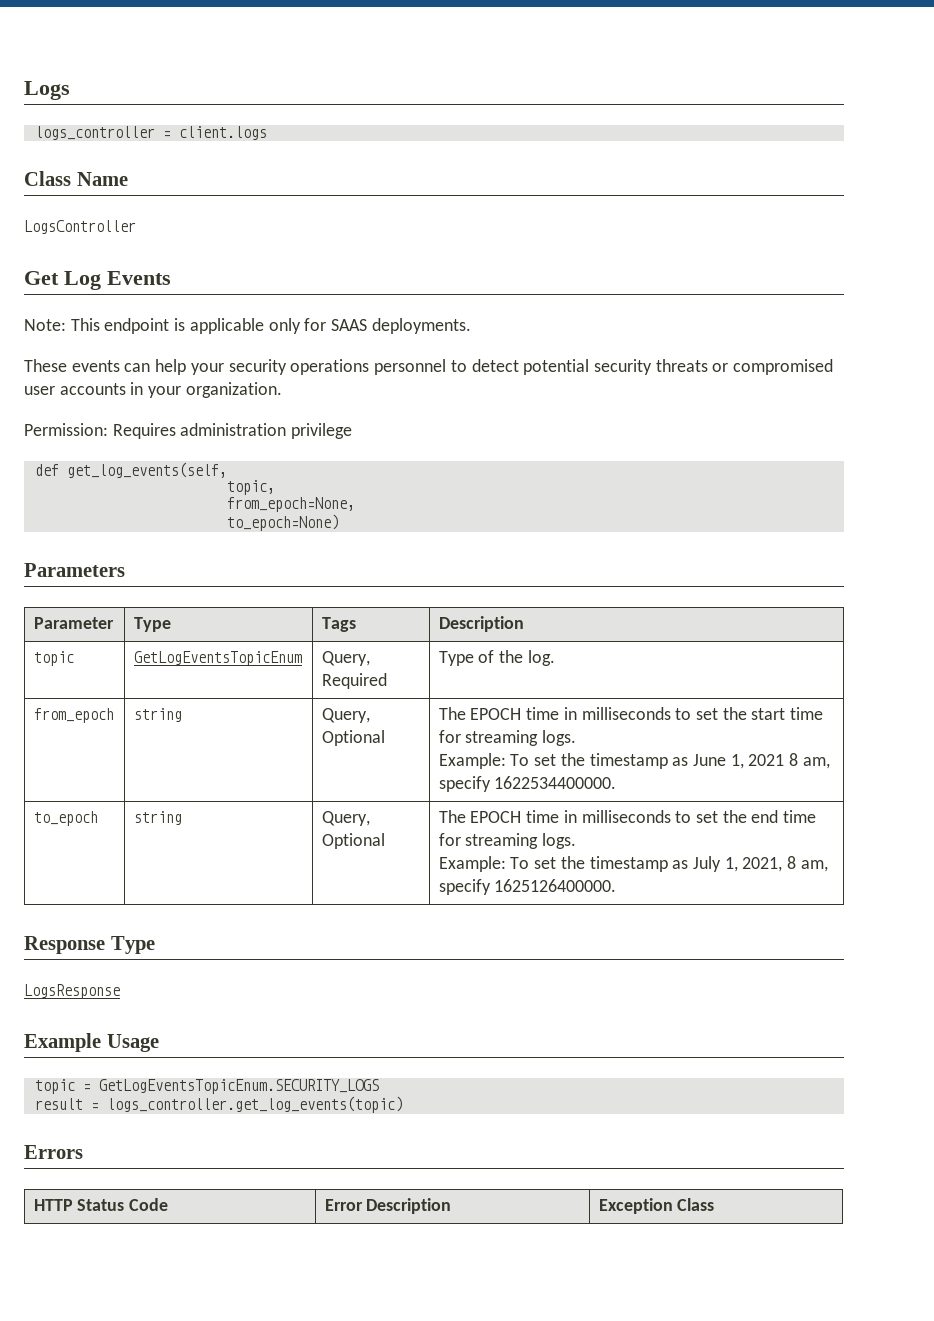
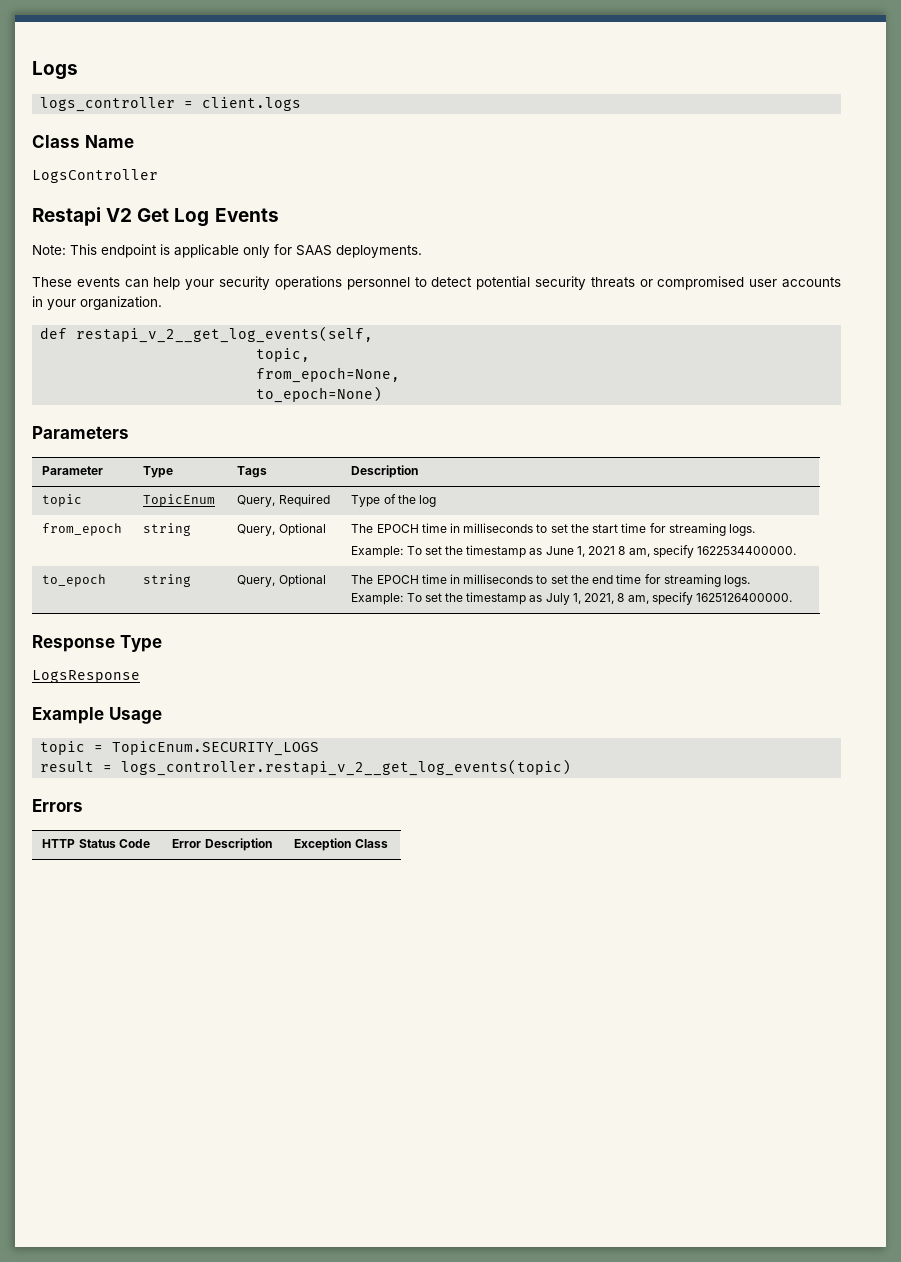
- Get Log Events
+ Restapi V2 Get Log Events
- Permission: Requires administration privilege
- def get_log_events(self,
+ def restapi_v_2__get_log_events(self,
- topic | GetLogEventsTopicEnum | Query, Required | Type of the log.
+ topic | TopicEnum | Query, Required | Type of the log
- topic = GetLogEventsTopicEnum.SECURITY_LOGS
+ topic = TopicEnum.SECURITY_LOGS
- result = logs_controller.get_log_events(topic)
+ result = logs_controller.restapi_v_2__get_log_events(topic)

